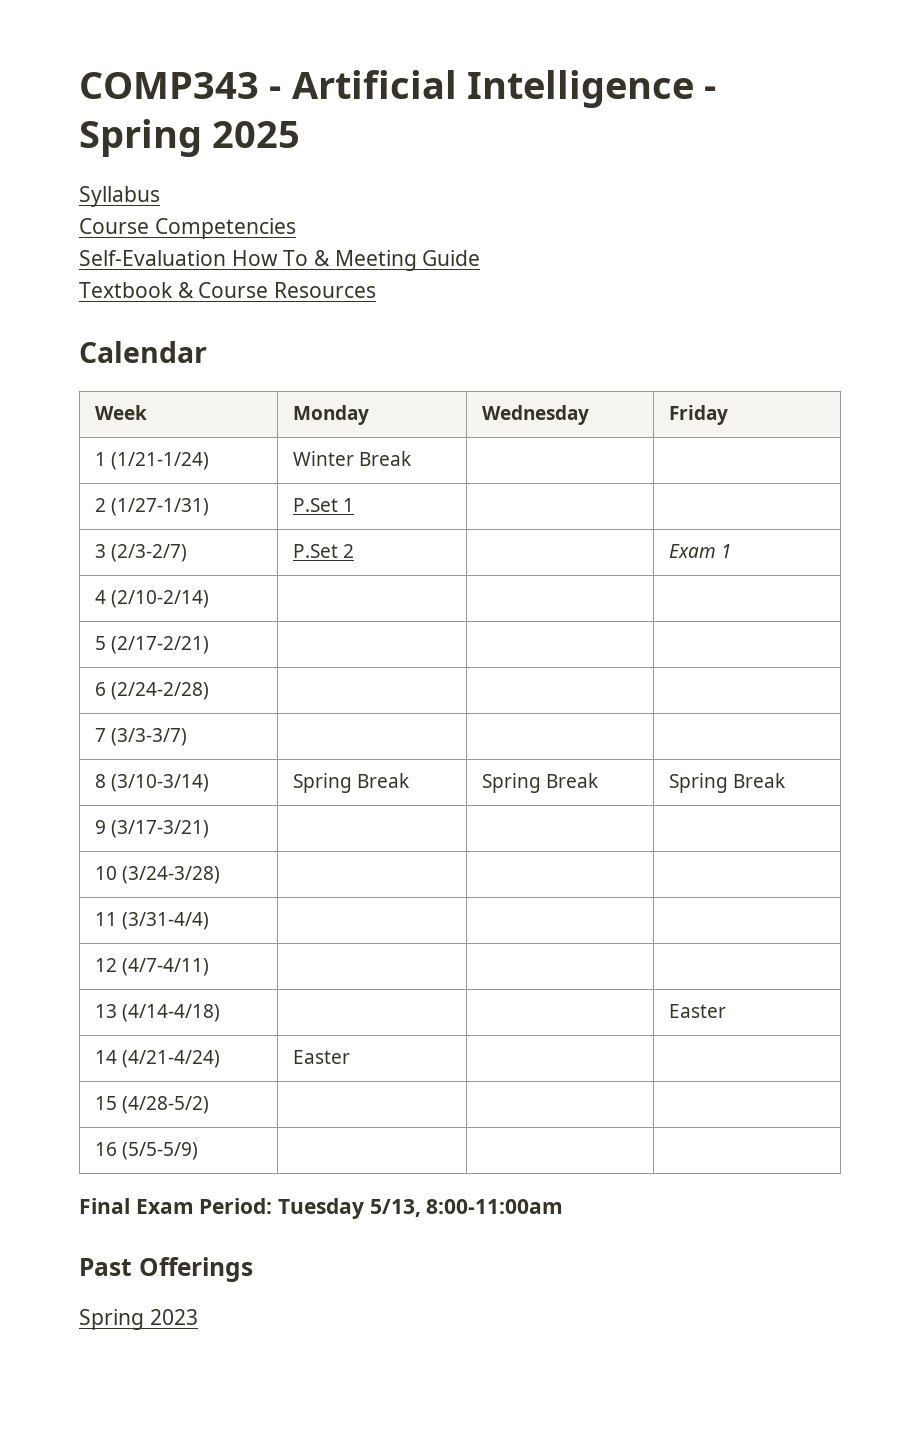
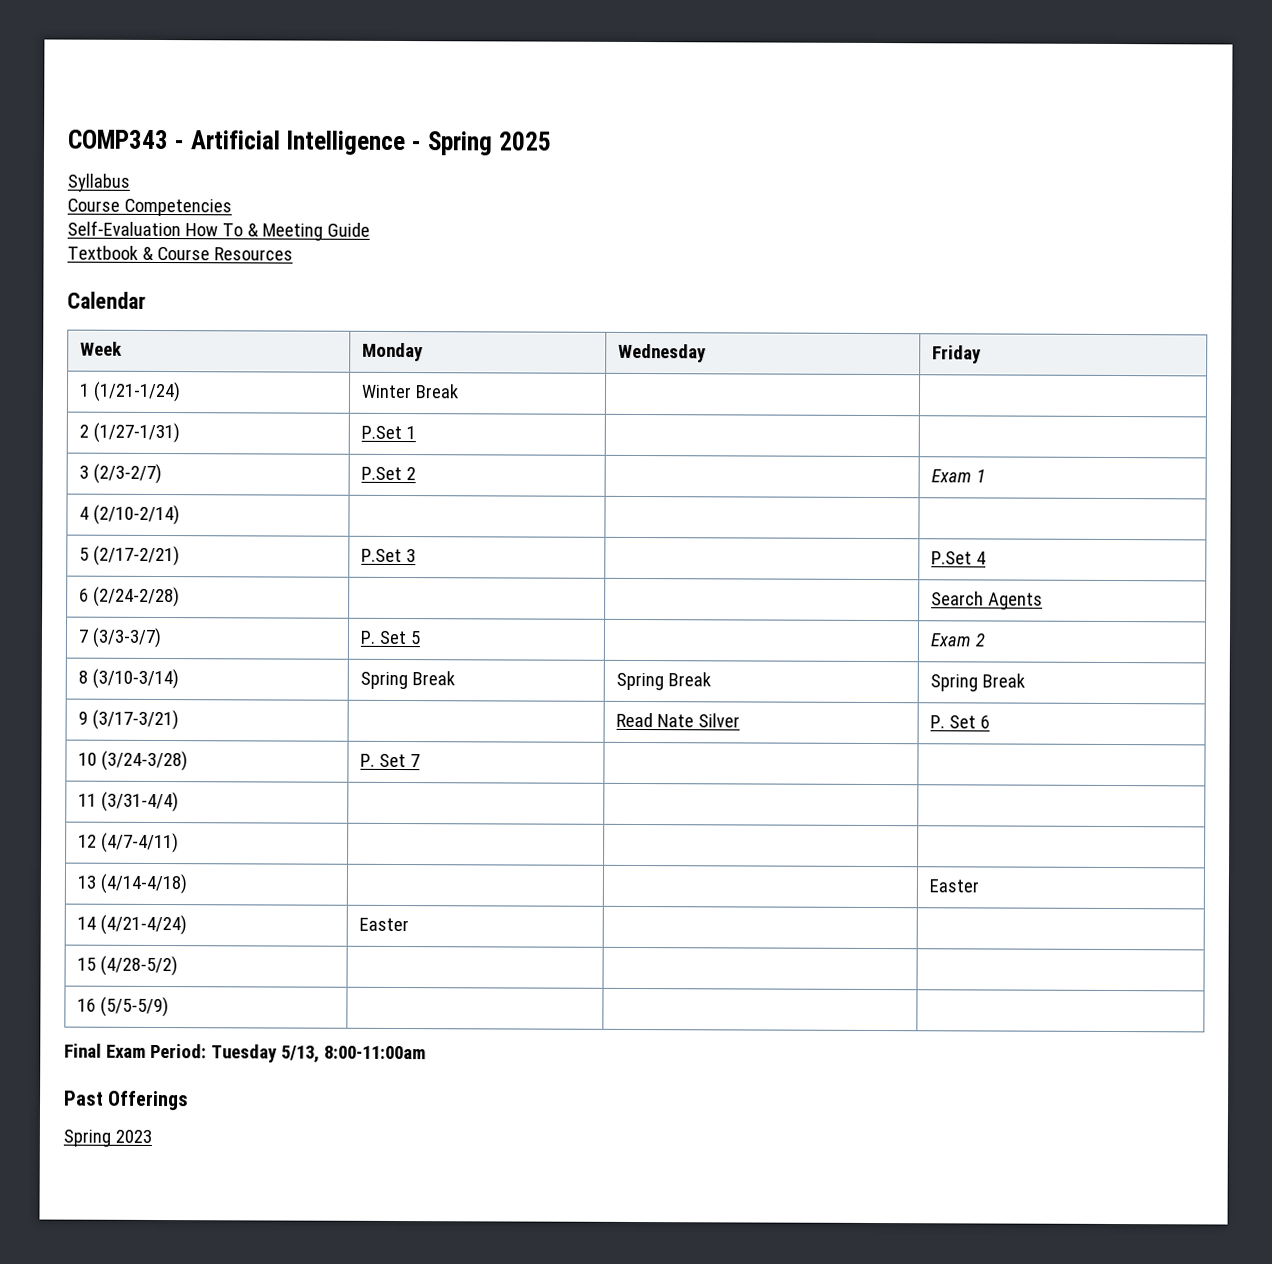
- 5 (2/17-2/21) | | |
+ 5 (2/17-2/21) | P.Set 3 | | P.Set 4
- 6 (2/24-2/28) | | |
+ 6 (2/24-2/28) | | | Search Agents
- 7 (3/3-3/7) | | |
+ 7 (3/3-3/7) | P. Set 5 | | Exam 2
- 9 (3/17-3/21) | | |
+ 9 (3/17-3/21) | | Read Nate Silver | P. Set 6
- 10 (3/24-3/28) | | |
+ 10 (3/24-3/28) | P. Set 7 | |

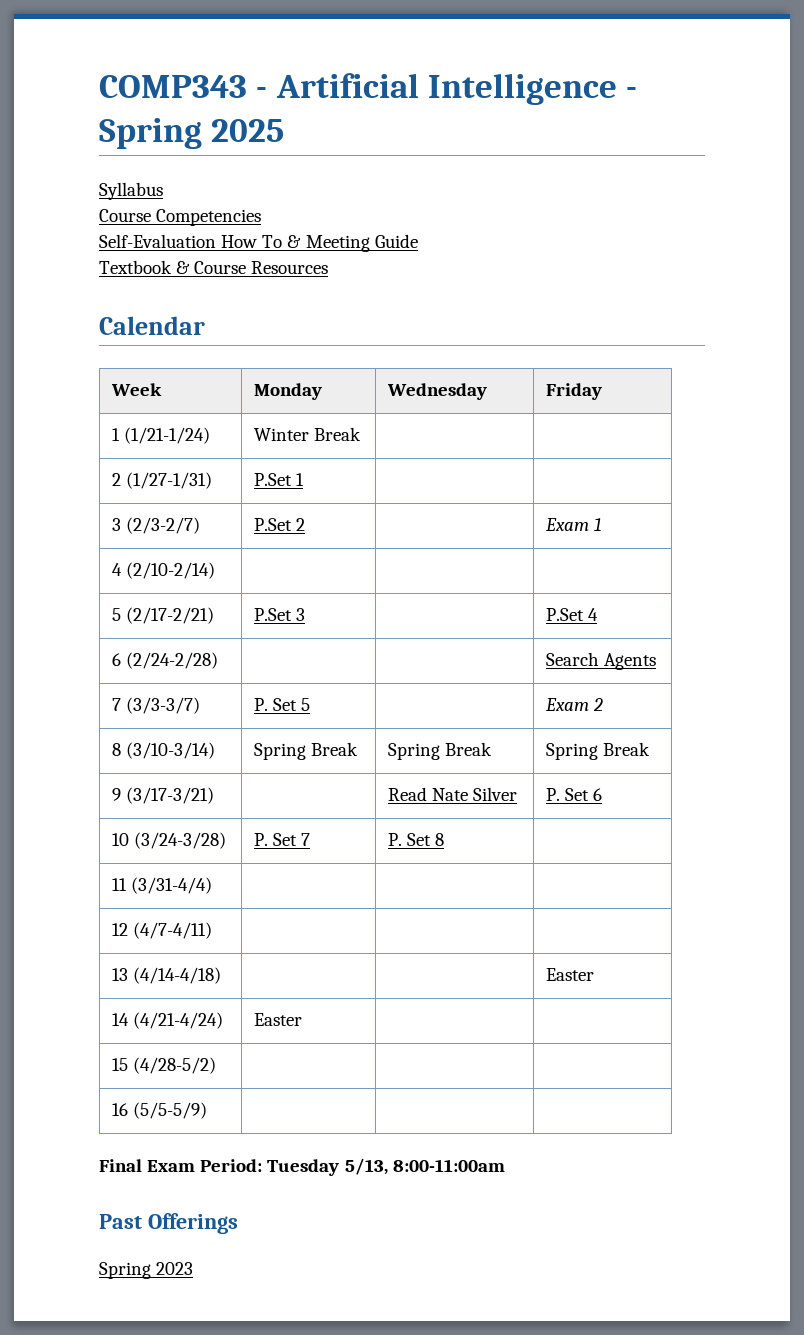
- 10 (3/24-3/28) | P. Set 7 | |
+ 10 (3/24-3/28) | P. Set 7 | P. Set 8 |

